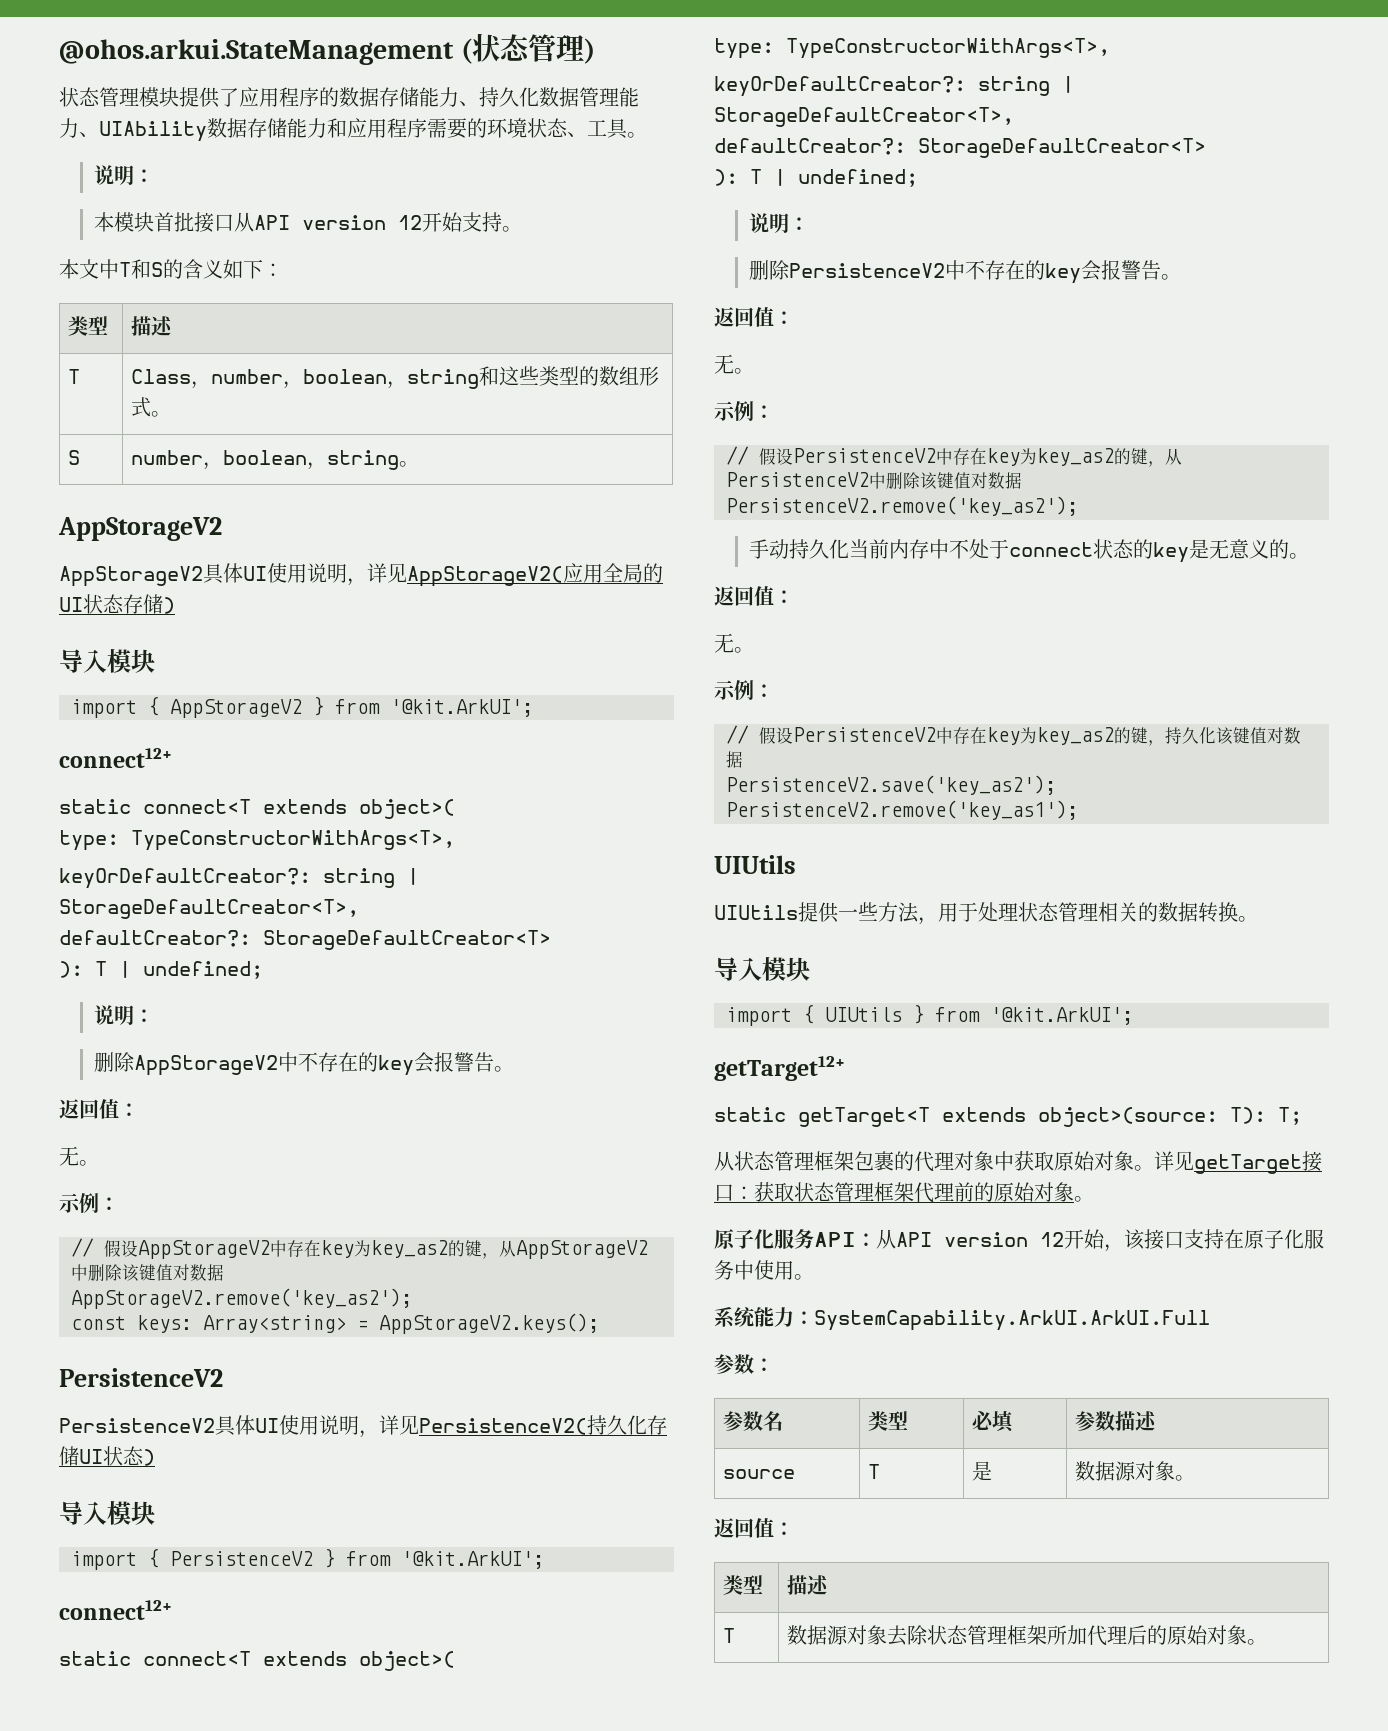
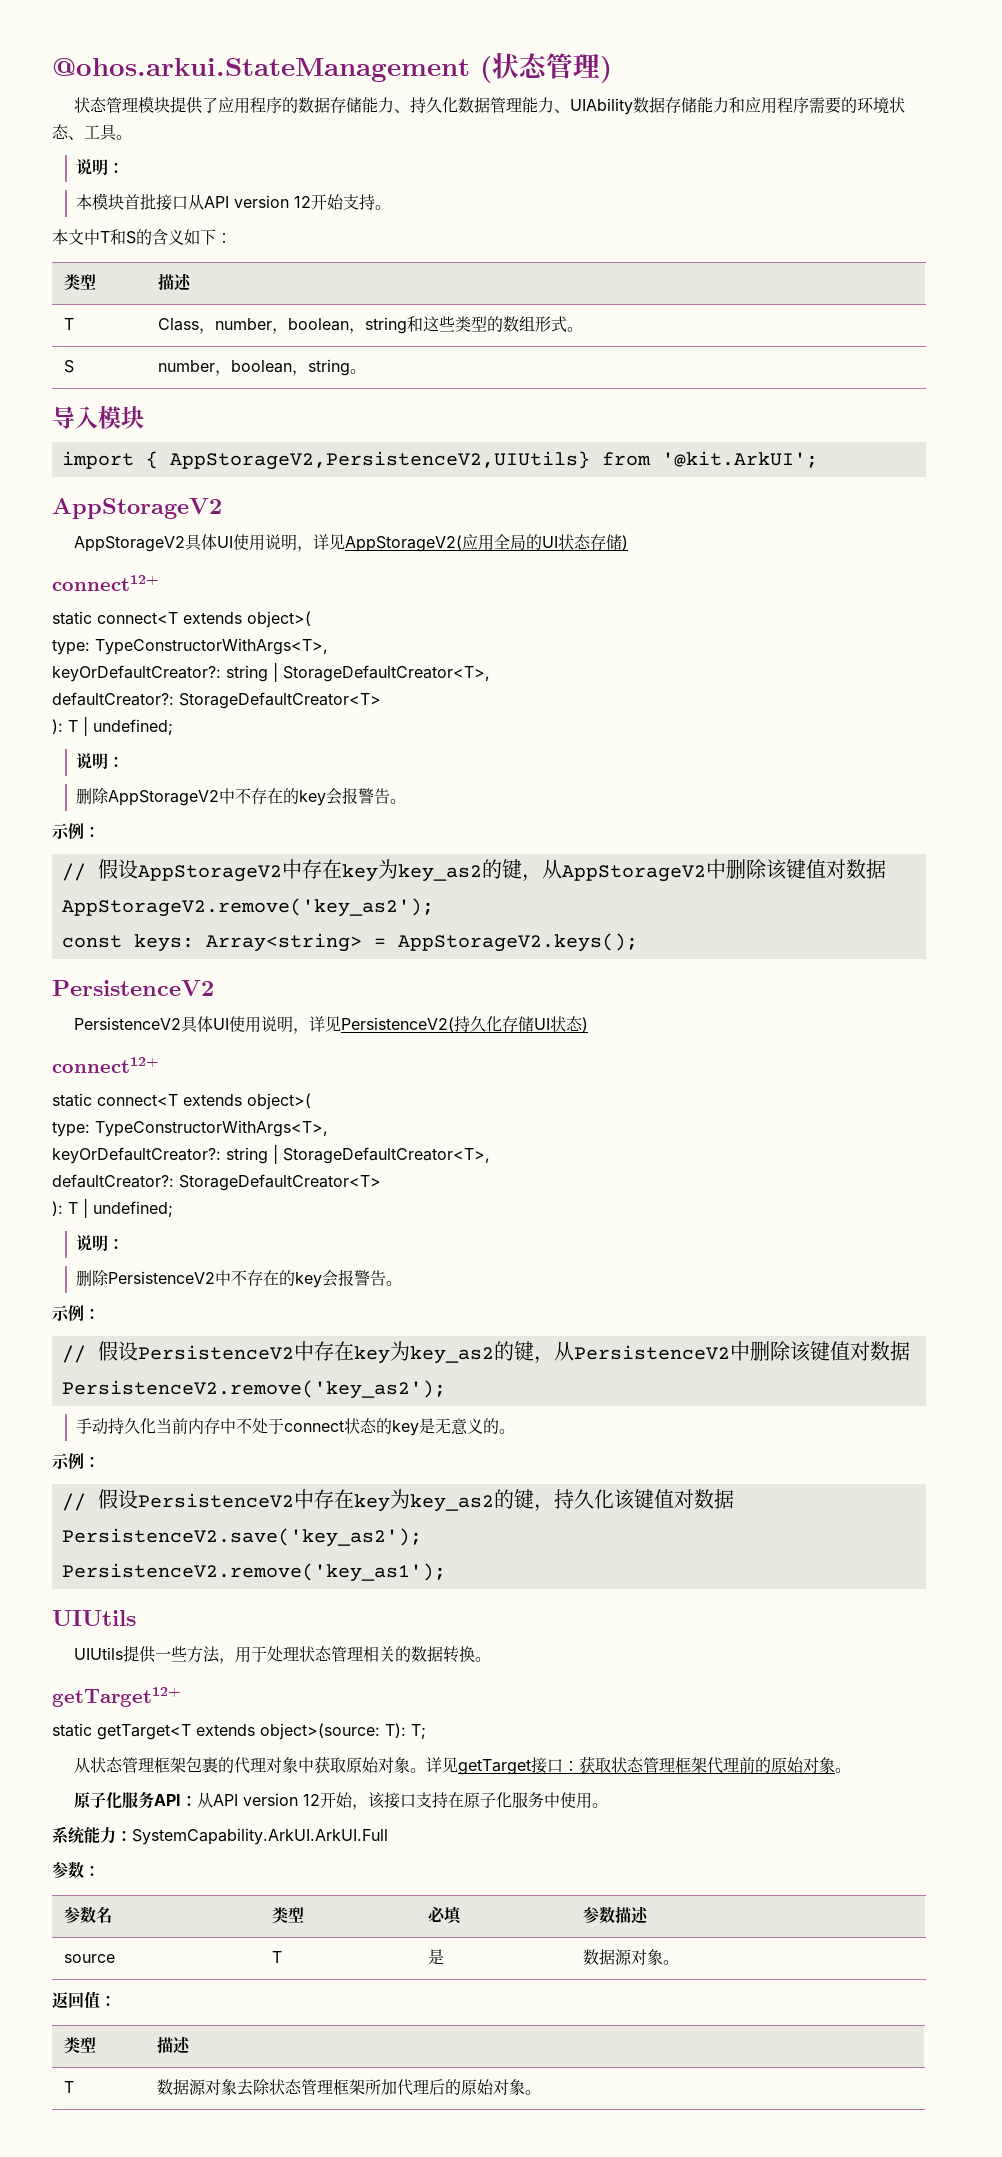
+ 导入模块
+ import { AppStorageV2,PersistenceV2,UIUtils} from '@kit.ArkUI';
  AppStorageV2具体UI使用说明，详见AppStorageV2(应用全局的UI状态存储)
- 导入模块
- import { AppStorageV2 } from '@kit.ArkUI';
  删除AppStorageV2中不存在的key会报警告。
- 返回值：
- 无。
  PersistenceV2具体UI使用说明，详见PersistenceV2(持久化存储UI状态)
- 导入模块
- import { PersistenceV2 } from '@kit.ArkUI';
  删除PersistenceV2中不存在的key会报警告。
- 返回值：
- 无。
  手动持久化当前内存中不处于connect状态的key是无意义的。
- 返回值：
- 无。
  UIUtils提供一些方法，用于处理状态管理相关的数据转换。
- 导入模块
- import { UIUtils } from '@kit.ArkUI';

